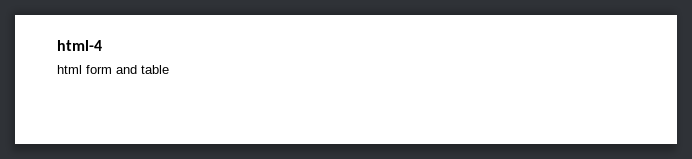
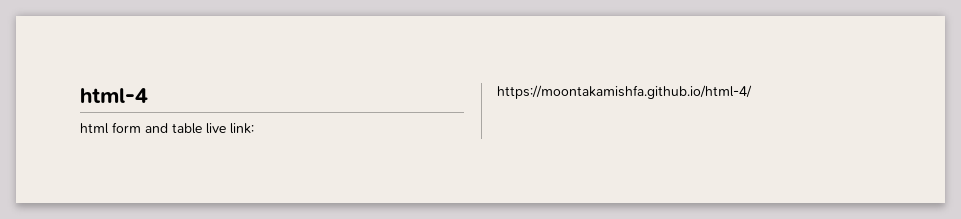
- html form and table
+ html form and table live link: https://moontakamishfa.github.io/html-4/

